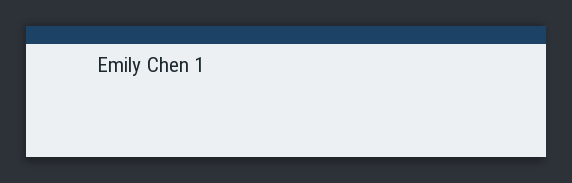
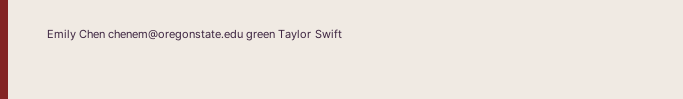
- Emily Chen 1
+ Emily Chen chenem@oregonstate.edu green Taylor Swift

